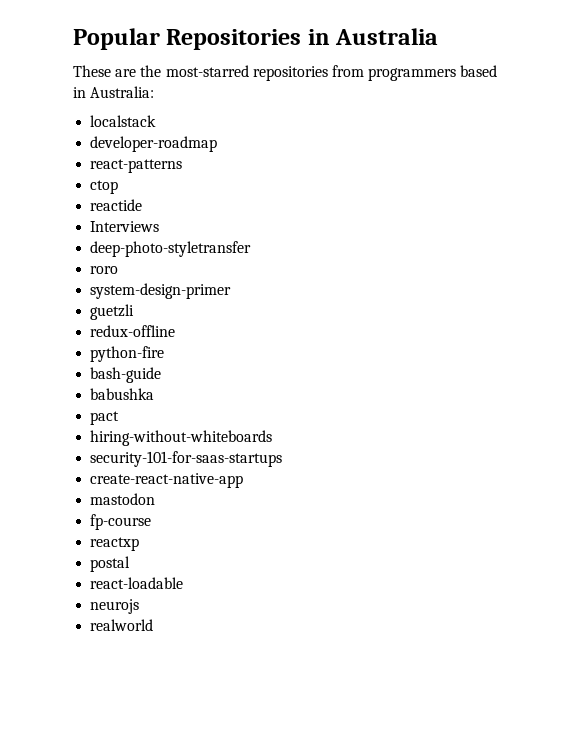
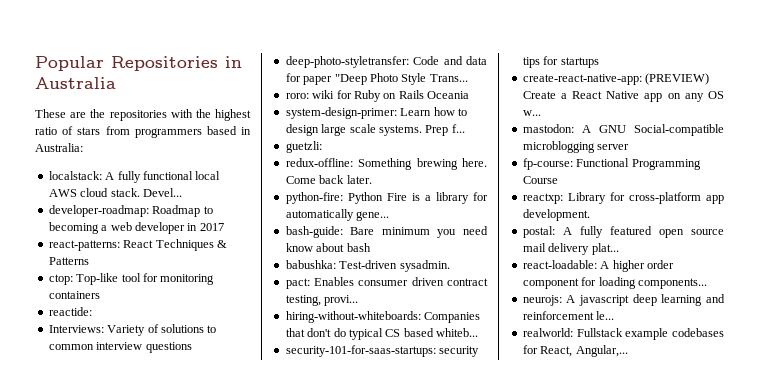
- These are the most-starred repositories from programmers based in Australia:
+ These are the repositories with the highest ratio of stars from programmers based in Australia:
- localstack
- developer-roadmap
- react-patterns
- ctop
- reactide
- Interviews
- deep-photo-styletransfer
- roro
- system-design-primer
- guetzli
- redux-offline
- python-fire
- bash-guide
- babushka
- pact
- hiring-without-whiteboards
- security-101-for-saas-startups
- create-react-native-app
- mastodon
- fp-course
- reactxp
- postal
- react-loadable
- neurojs
- realworld
+ localstack: A fully functional local AWS cloud stack. Devel...
+ developer-roadmap: Roadmap to becoming a web developer in 2017
+ react-patterns: React Techniques & Patterns
+ ctop: Top-like tool for monitoring containers
+ reactide:
+ Interviews: Variety of solutions to common interview questions
+ deep-photo-styletransfer: Code and data for paper "Deep Photo Style Trans...
+ roro: wiki for Ruby on Rails Oceania
+ system-design-primer: Learn how to design large scale systems. Prep f...
+ guetzli:
+ redux-offline: Something brewing here. Come back later.
+ python-fire: Python Fire is a library for automatically gene...
+ bash-guide: Bare minimum you need know about bash
+ babushka: Test-driven sysadmin.
+ pact: Enables consumer driven contract testing, provi...
+ hiring-without-whiteboards: Companies that don't do typical CS based whiteb...
+ security-101-for-saas-startups: security tips for startups
+ create-react-native-app: (PREVIEW) Create a React Native app on any OS w...
+ mastodon: A GNU Social-compatible microblogging server
+ fp-course: Functional Programming Course
+ reactxp: Library for cross-platform app development.
+ postal: A fully featured open source mail delivery plat...
+ react-loadable: A higher order component for loading components...
+ neurojs: A javascript deep learning and reinforcement le...
+ realworld: Fullstack example codebases for React, Angular,...

